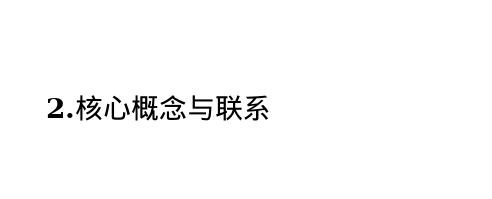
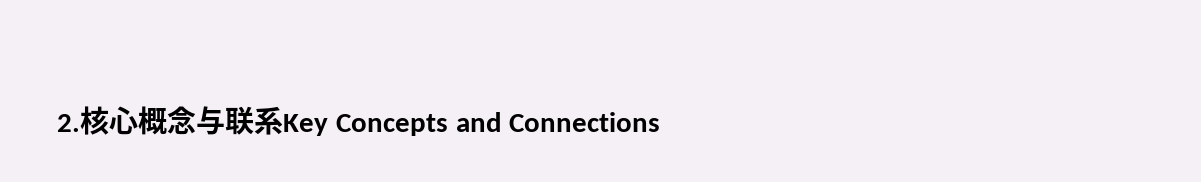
- 2.核心概念与联系
+ 2.核心概念与联系Key Concepts and Connections

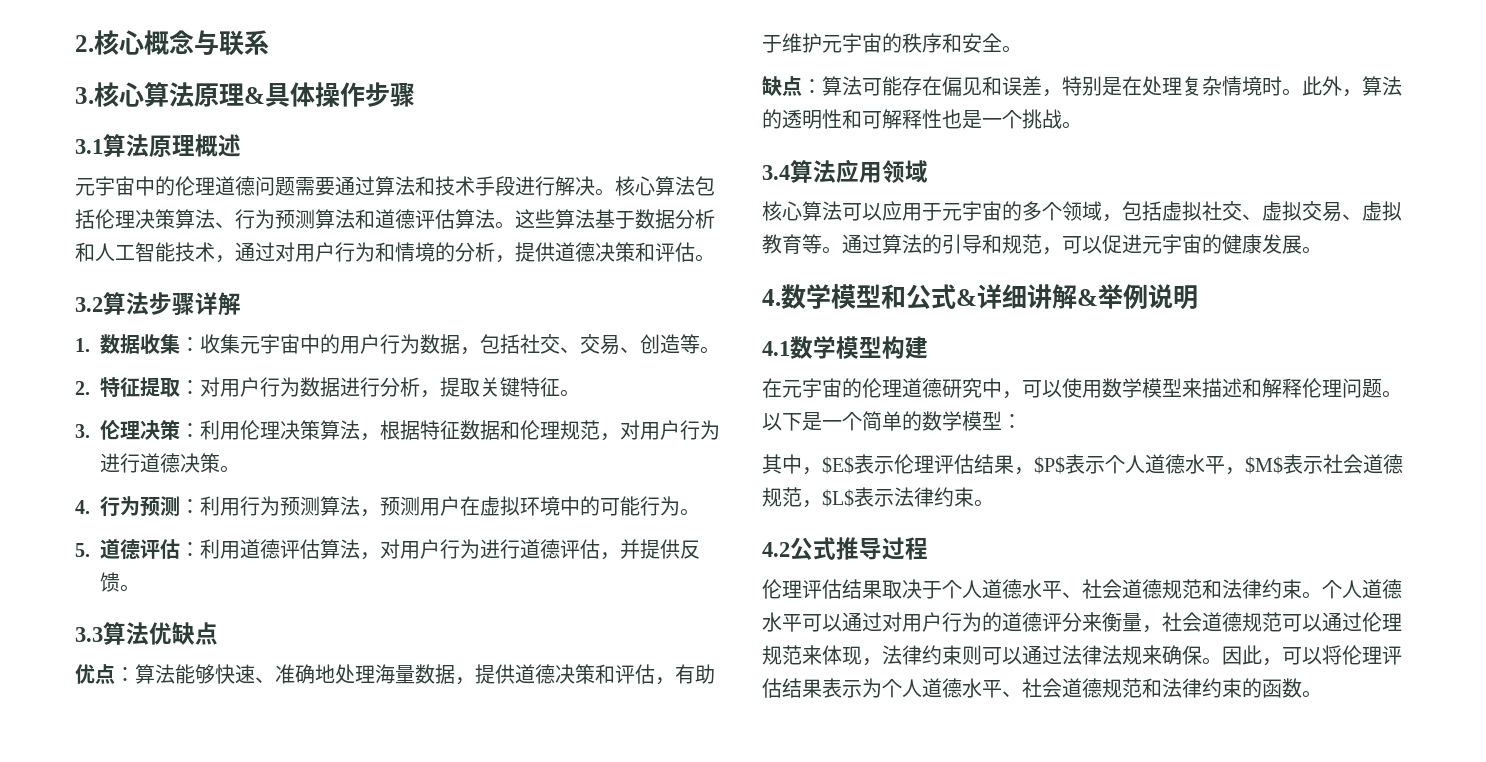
- 2.核心概念与联系Key Concepts and Connections
+ 2.核心概念与联系
+ 3.核心算法原理&具体操作步骤
+ 3.1算法原理概述
+ 元宇宙中的伦理道德问题需要通过算法和技术手段进行解决。核心算法包括伦理决策算法、行为预测算法和道德评估算法。这些算法基于数据分析和人工智能技术，通过对用户行为和情境的分析，提供道德决策和评估。
+ 3.2算法步骤详解
+ 1.数据收集：收集元宇宙中的用户行为数据，包括社交、交易、创造等。
+ 2.特征提取：对用户行为数据进行分析，提取关键特征。
+ 3.伦理决策：利用伦理决策算法，根据特征数据和伦理规范，对用户行为进行道德决策。
+ 4.行为预测：利用行为预测算法，预测用户在虚拟环境中的可能行为。
+ 5.道德评估：利用道德评估算法，对用户行为进行道德评估，并提供反馈。
+ 3.3算法优缺点
+ 优点：算法能够快速、准确地处理海量数据，提供道德决策和评估，有助于维护元宇宙的秩序和安全。
+ 缺点：算法可能存在偏见和误差，特别是在处理复杂情境时。此外，算法的透明性和可解释性也是一个挑战。
+ 3.4算法应用领域
+ 核心算法可以应用于元宇宙的多个领域，包括虚拟社交、虚拟交易、虚拟教育等。通过算法的引导和规范，可以促进元宇宙的健康发展。
+ 4.数学模型和公式&详细讲解&举例说明
+ 4.1数学模型构建
+ 在元宇宙的伦理道德研究中，可以使用数学模型来描述和解释伦理问题。以下是一个简单的数学模型：
+ 其中，$E$表示伦理评估结果，$P$表示个人道德水平，$M$表示社会道德规范，$L$表示法律约束。
+ 4.2公式推导过程
+ 伦理评估结果取决于个人道德水平、社会道德规范和法律约束。个人道德水平可以通过对用户行为的道德评分来衡量，社会道德规范可以通过伦理规范来体现，法律约束则可以通过法律法规来确保。因此，可以将伦理评估结果表示为个人道德水平、社会道德规范和法律约束的函数。

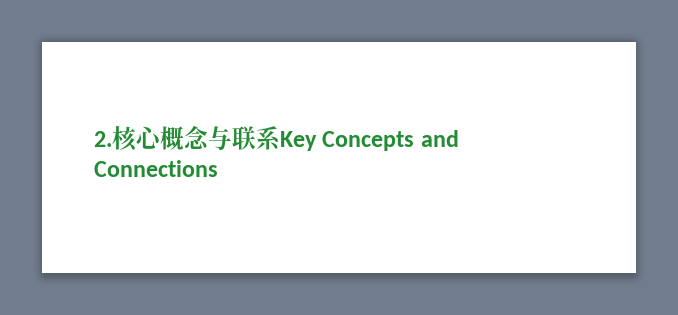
- 2.核心概念与联系
- 3.核心算法原理&具体操作步骤
- 3.1算法原理概述
- 元宇宙中的伦理道德问题需要通过算法和技术手段进行解决。核心算法包括伦理决策算法、行为预测算法和道德评估算法。这些算法基于数据分析和人工智能技术，通过对用户行为和情境的分析，提供道德决策和评估。
- 3.2算法步骤详解
- 1.数据收集：收集元宇宙中的用户行为数据，包括社交、交易、创造等。
- 2.特征提取：对用户行为数据进行分析，提取关键特征。
- 3.伦理决策：利用伦理决策算法，根据特征数据和伦理规范，对用户行为进行道德决策。
- 4.行为预测：利用行为预测算法，预测用户在虚拟环境中的可能行为。
- 5.道德评估：利用道德评估算法，对用户行为进行道德评估，并提供反馈。
- 3.3算法优缺点
- 优点：算法能够快速、准确地处理海量数据，提供道德决策和评估，有助于维护元宇宙的秩序和安全。
- 缺点：算法可能存在偏见和误差，特别是在处理复杂情境时。此外，算法的透明性和可解释性也是一个挑战。
- 3.4算法应用领域
- 核心算法可以应用于元宇宙的多个领域，包括虚拟社交、虚拟交易、虚拟教育等。通过算法的引导和规范，可以促进元宇宙的健康发展。
- 4.数学模型和公式&详细讲解&举例说明
- 4.1数学模型构建
- 在元宇宙的伦理道德研究中，可以使用数学模型来描述和解释伦理问题。以下是一个简单的数学模型：
- 其中，$E$表示伦理评估结果，$P$表示个人道德水平，$M$表示社会道德规范，$L$表示法律约束。
- 4.2公式推导过程
- 伦理评估结果取决于个人道德水平、社会道德规范和法律约束。个人道德水平可以通过对用户行为的道德评分来衡量，社会道德规范可以通过伦理规范来体现，法律约束则可以通过法律法规来确保。因此，可以将伦理评估结果表示为个人道德水平、社会道德规范和法律约束的函数。
+ 2.核心概念与联系Key Concepts and Connections

